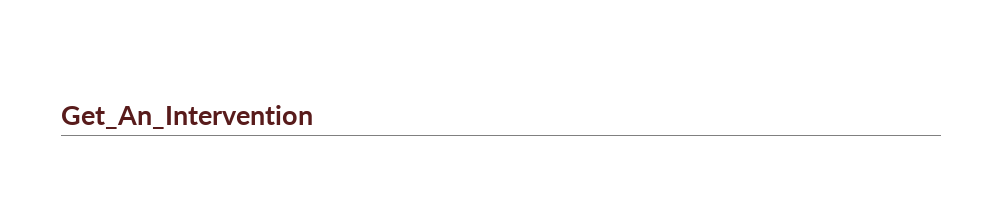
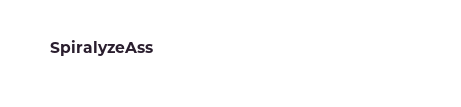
- Get_An_Intervention
+ SpiralyzeAss

